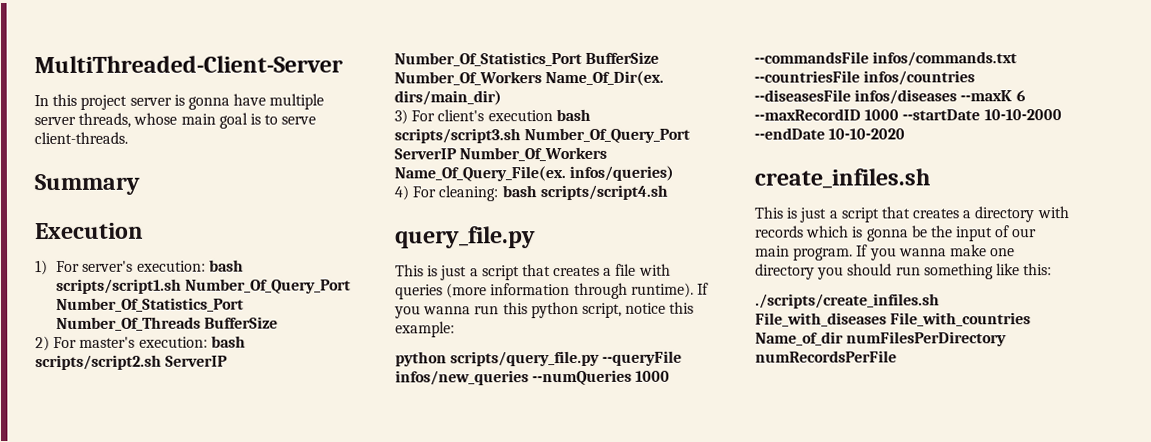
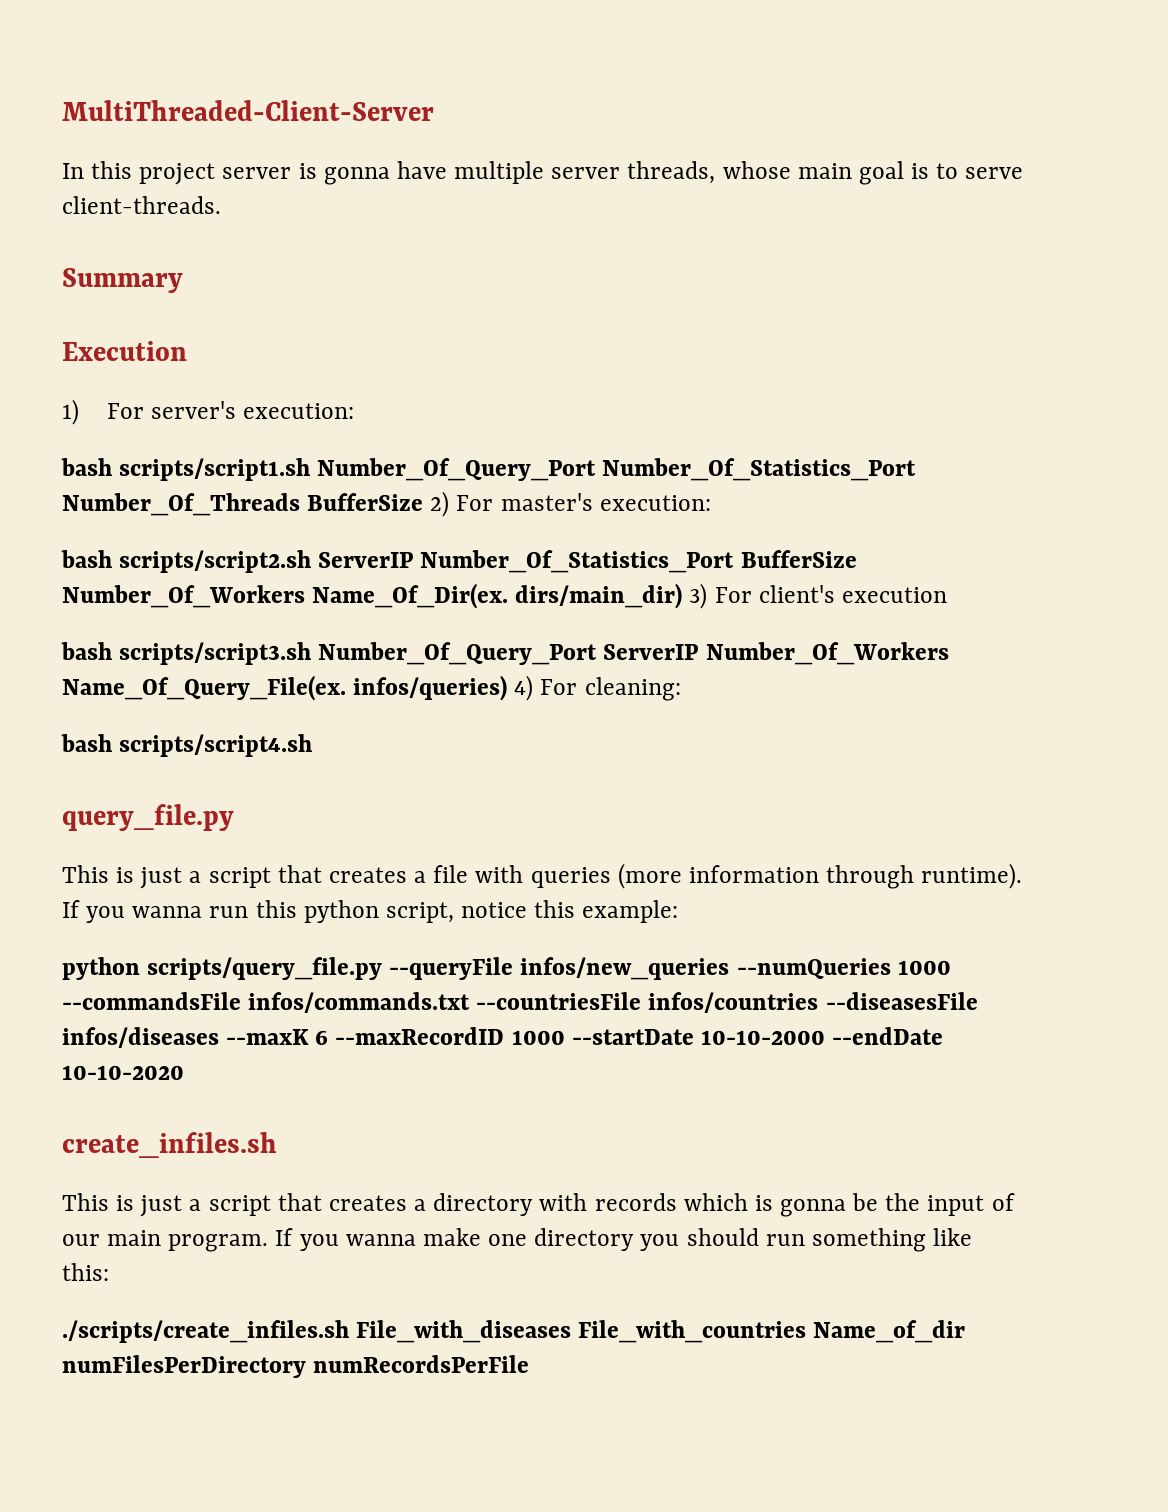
- 1) For server's execution: bash scripts/script1.sh Number_Of_Query_Port Number_Of_Statistics_Port Number_Of_Threads BufferSize
- 2) For master's execution: bash scripts/script2.sh ServerIP Number_Of_Statistics_Port BufferSize Number_Of_Workers Name_Of_Dir(ex. dirs/main_dir)
- 3) For client's execution bash scripts/script3.sh Number_Of_Query_Port ServerIP Number_Of_Workers Name_Of_Query_File(ex. infos/queries)
- 4) For cleaning: bash scripts/script4.sh
+ 1) For server's execution:
+ bash scripts/script1.sh Number_Of_Query_Port Number_Of_Statistics_Port Number_Of_Threads BufferSize 2) For master's execution:
+ bash scripts/script2.sh ServerIP Number_Of_Statistics_Port BufferSize Number_Of_Workers Name_Of_Dir(ex. dirs/main_dir) 3) For client's execution
+ bash scripts/script3.sh Number_Of_Query_Port ServerIP Number_Of_Workers Name_Of_Query_File(ex. infos/queries) 4) For cleaning:
+ bash scripts/script4.sh

